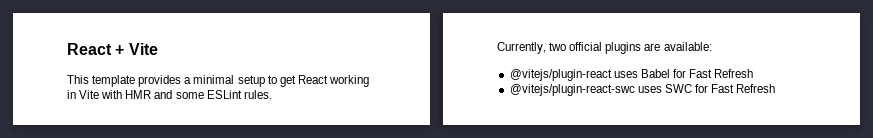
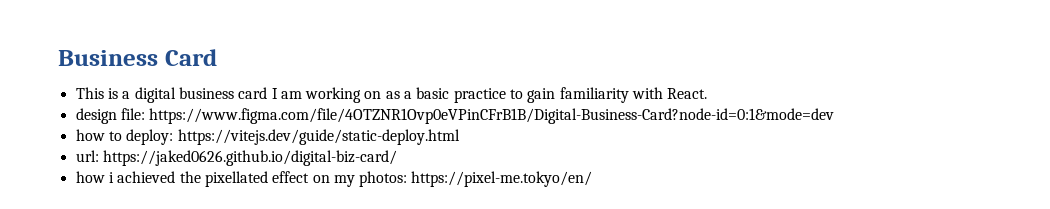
- React + Vite
- This template provides a minimal setup to get React working in Vite with HMR and some ESLint rules.
- Currently, two official plugins are available:
- @vitejs/plugin-react uses Babel for Fast Refresh
- @vitejs/plugin-react-swc uses SWC for Fast Refresh
+ Business Card
+ This is a digital business card I am working on as a basic practice to gain familiarity with React.
+ design file: https://www.figma.com/file/4OTZNR1Ovp0eVPinCFrB1B/Digital-Business-Card?node-id=0:1&mode=dev
+ how to deploy: https://vitejs.dev/guide/static-deploy.html
+ url: https://jaked0626.github.io/digital-biz-card/
+ how i achieved the pixellated effect on my photos: https://pixel-me.tokyo/en/

